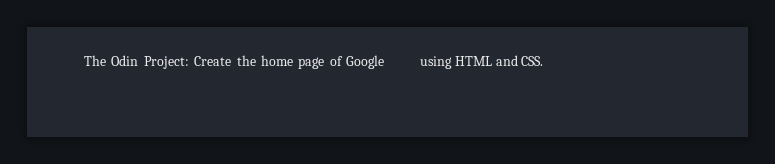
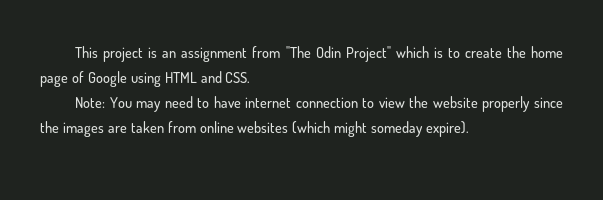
- The Odin Project: Create the home page of Google using HTML and CSS.
+ This project is an assignment from "The Odin Project" which is to create the home page of Google using HTML and CSS.
+ Note: You may need to have internet connection to view the website properly since the images are taken from online websites (which might someday expire).

